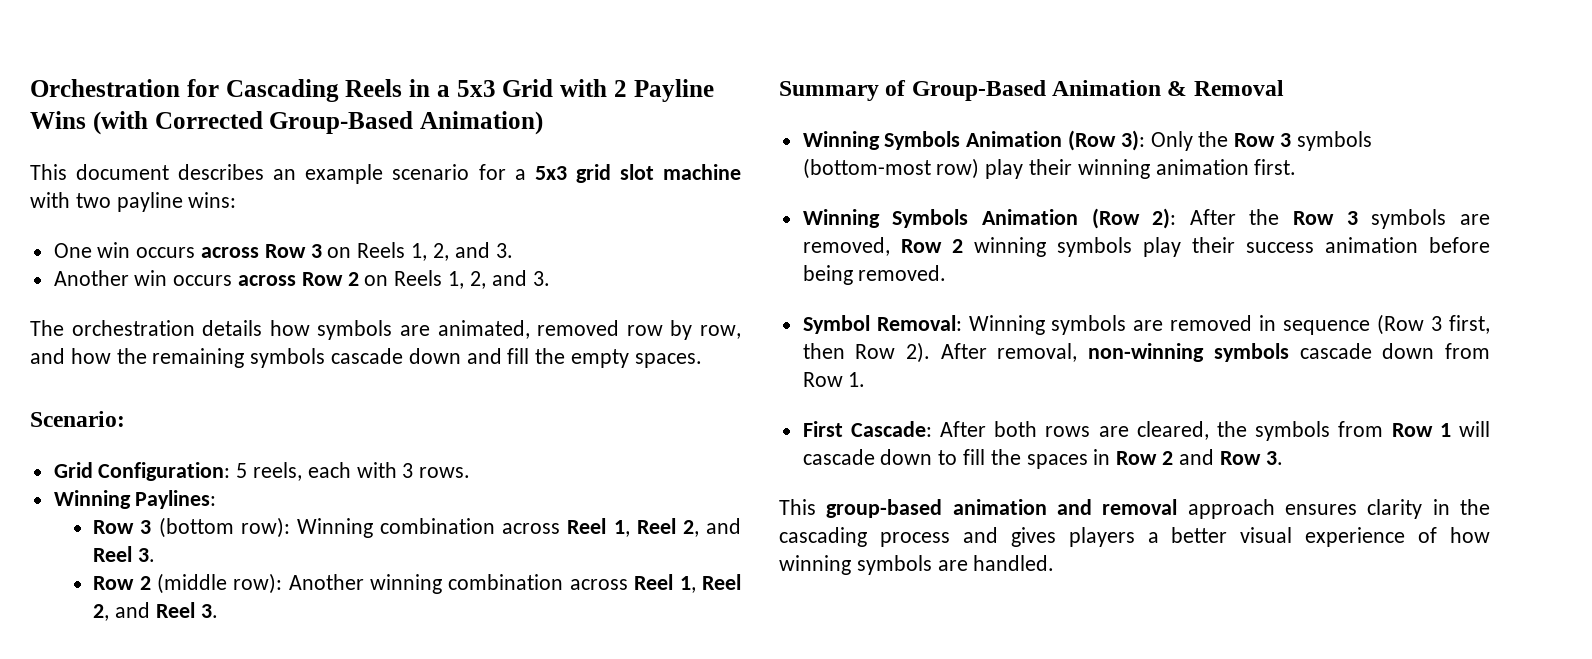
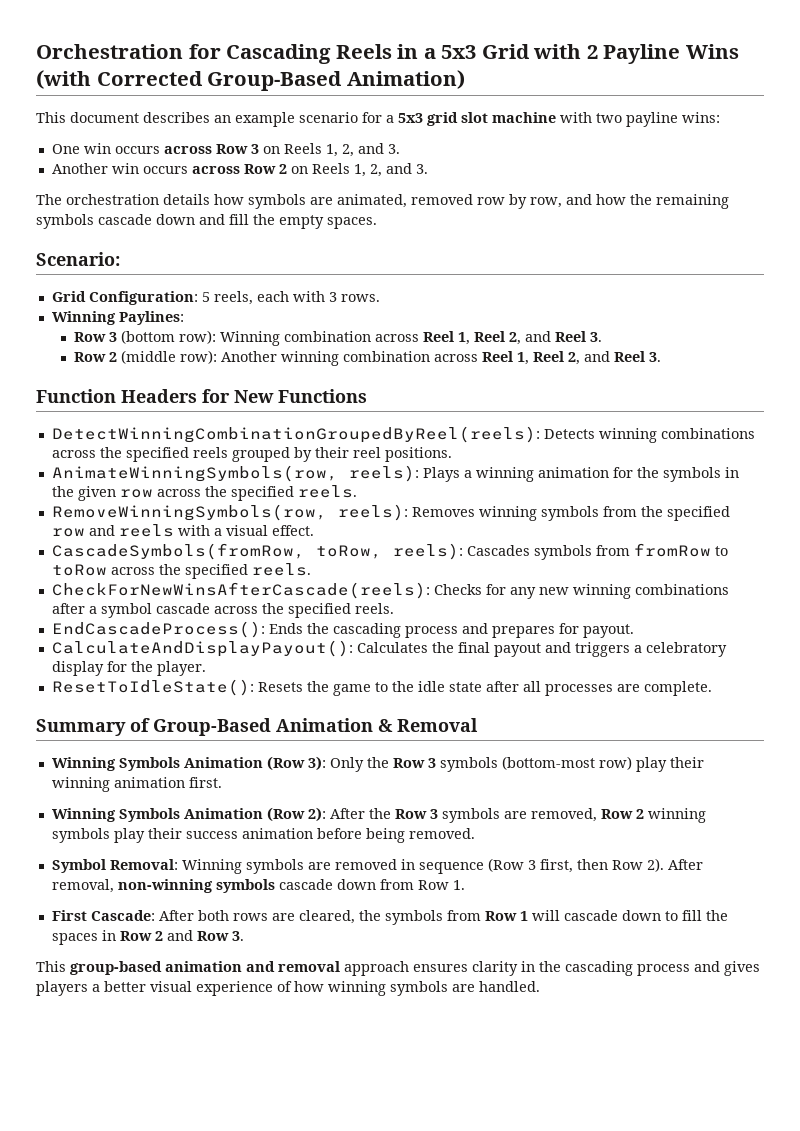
+ Function Headers for New Functions
+ DetectWinningCombinationGroupedByReel(reels): Detects winning combinations across the specified reels grouped by their reel positions.
+ AnimateWinningSymbols(row, reels): Plays a winning animation for the symbols in the given row across the specified reels.
+ RemoveWinningSymbols(row, reels): Removes winning symbols from the specified row and reels with a visual effect.
+ CascadeSymbols(fromRow, toRow, reels): Cascades symbols from fromRow to toRow across the specified reels.
+ CheckForNewWinsAfterCascade(reels): Checks for any new winning combinations after a symbol cascade across the specified reels.
+ EndCascadeProcess(): Ends the cascading process and prepares for payout.
+ CalculateAndDisplayPayout(): Calculates the final payout and triggers a celebratory display for the player.
+ ResetToIdleState(): Resets the game to the idle state after all processes are complete.

